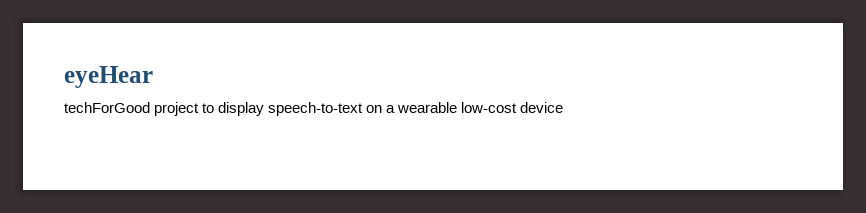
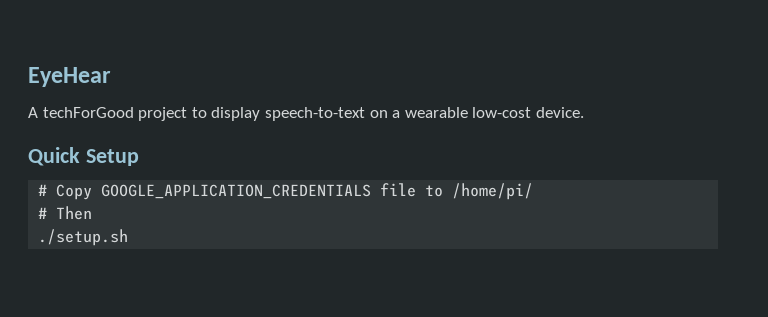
- eyeHear
- techForGood project to display speech-to-text on a wearable low-cost device
+ EyeHear
+ A techForGood project to display speech-to-text on a wearable low-cost device.
+ Quick Setup
+ # Copy GOOGLE_APPLICATION_CREDENTIALS file to /home/pi/
+ # Then
+ ./setup.sh

